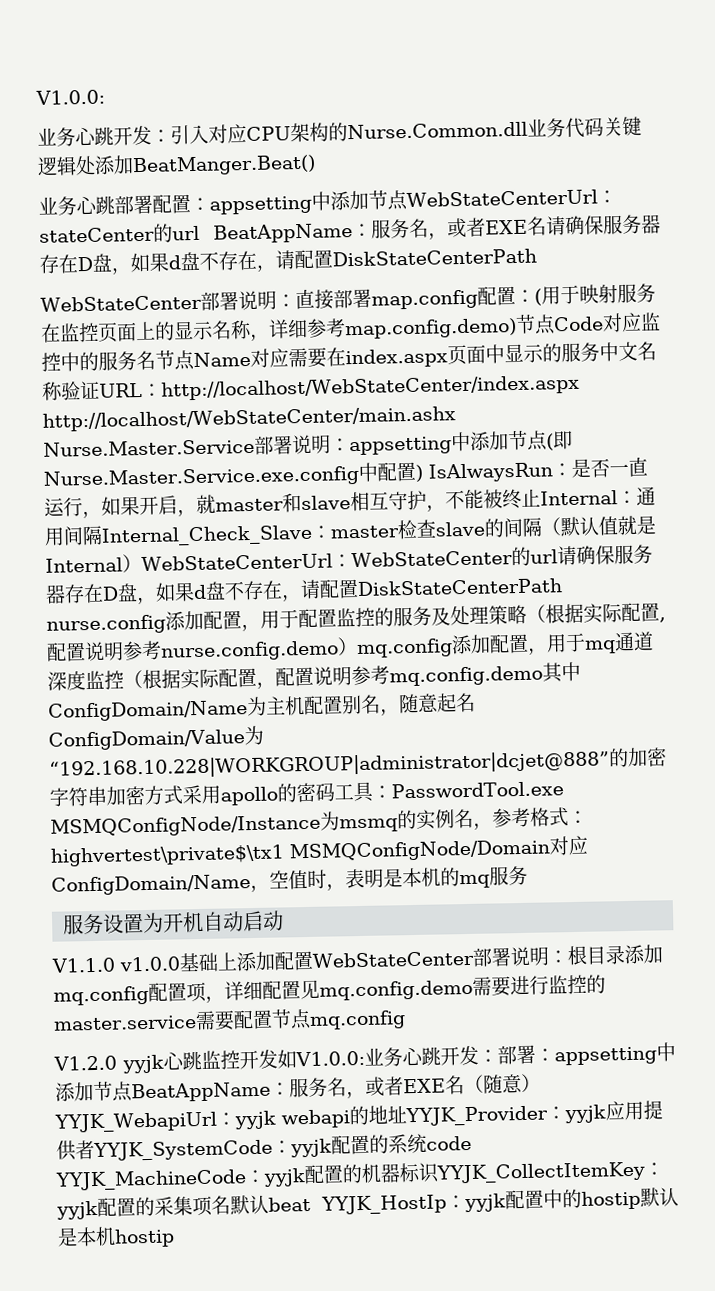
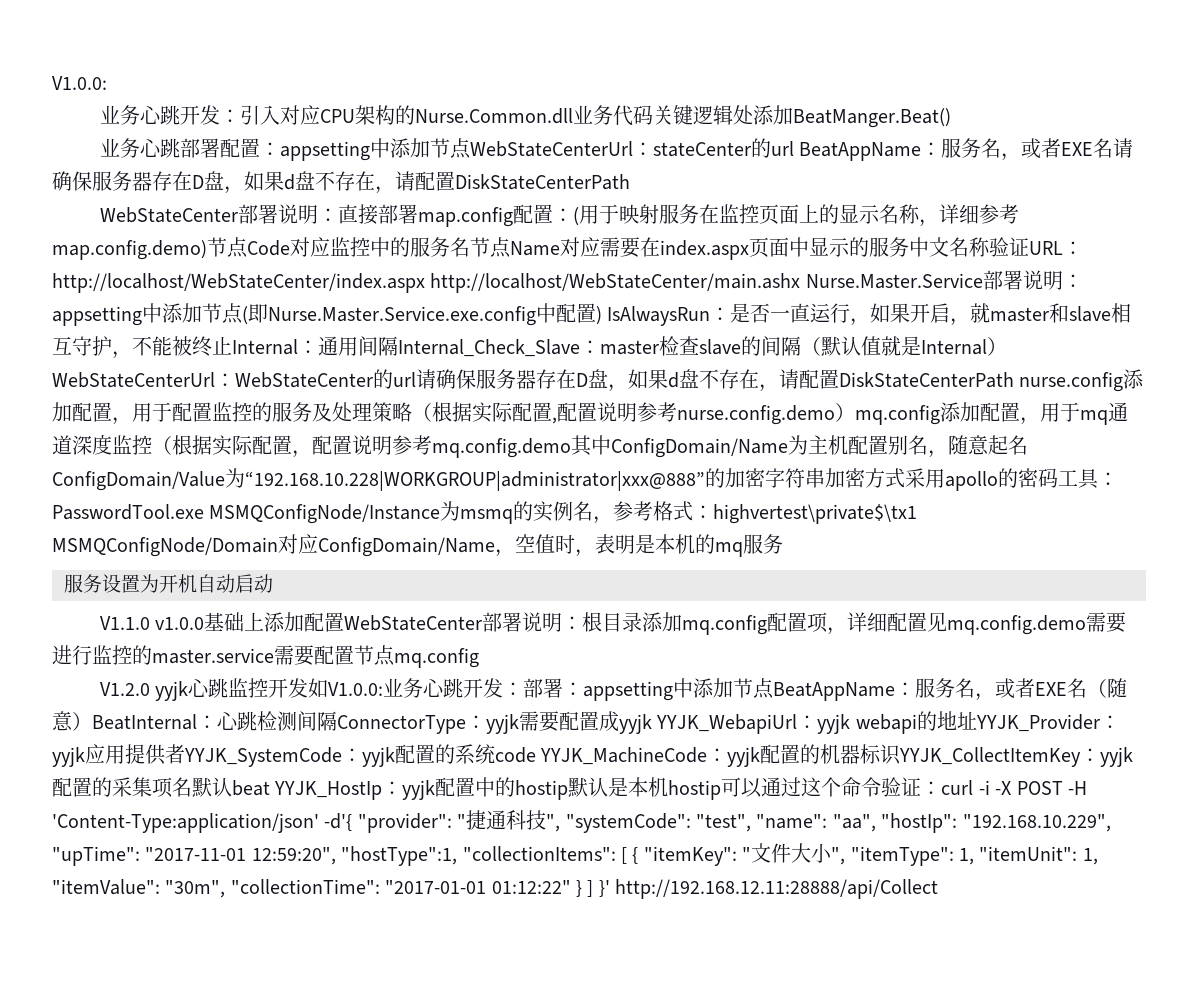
- WebStateCenter的url请确保服务器存在D盘，如果d盘不存在，请配置DiskStateCenterPath nurse.config添加配置，用于配置监控的服务及处理策略（根据实际配置,配置说明参考nurse.config.demo）mq.config添加配置，用于mq通道深度监控（根据实际配置，配置说明参考mq.config.demo其中ConfigDomain/Name为主机配置别名，随意起名ConfigDomain/Value为“192.168.10.228|WORKGROUP|administrator|dcjet@888”的加密字符串加密方式采用apollo的密码工具：
+ WebStateCenter的url请确保服务器存在D盘，如果d盘不存在，请配置DiskStateCenterPath nurse.config添加配置，用于配置监控的服务及处理策略（根据实际配置,配置说明参考nurse.config.demo）mq.config添加配置，用于mq通道深度监控（根据实际配置，配置说明参考mq.config.demo其中ConfigDomain/Name为主机配置别名，随意起名ConfigDomain/Value为“192.168.10.228|WORKGROUP|administrator|xxx@888”的加密字符串加密方式采用apollo的密码工具：
- 服务名，或者EXE名（随意）YYJK_WebapiUrl：
+ 服务名，或者EXE名（随意）BeatInternal：心跳检测间隔ConnectorType：yyjk需要配置成yyjk YYJK_WebapiUrl：
- yyjk配置中的hostip默认是本机hostip
+ yyjk配置中的hostip默认是本机hostip可以通过这个命令验证：curl -i -X POST -H 'Content-Type:application/json' -d'{ "provider": "捷通科技", "systemCode": "test", "name": "aa", "hostIp": "192.168.10.229", "upTime": "2017-11-01 12:59:20", "hostType":1, "collectionItems": [ { "itemKey": "文件大小", "itemType": 1, "itemUnit": 1, "itemValue": "30m", "collectionTime": "2017-01-01 01:12:22" } ] }' http://192.168.12.11:28888/api/Collect

